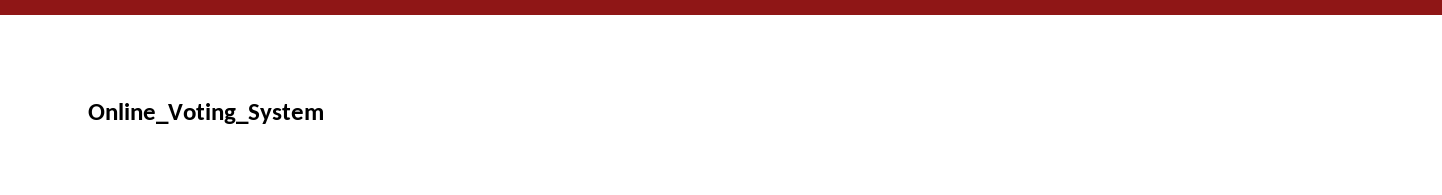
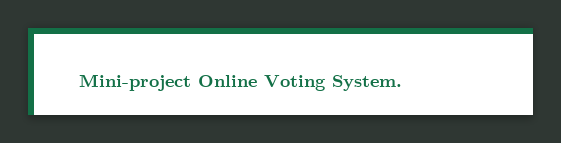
- Online_Voting_System
+ Mini-project Online Voting System.

